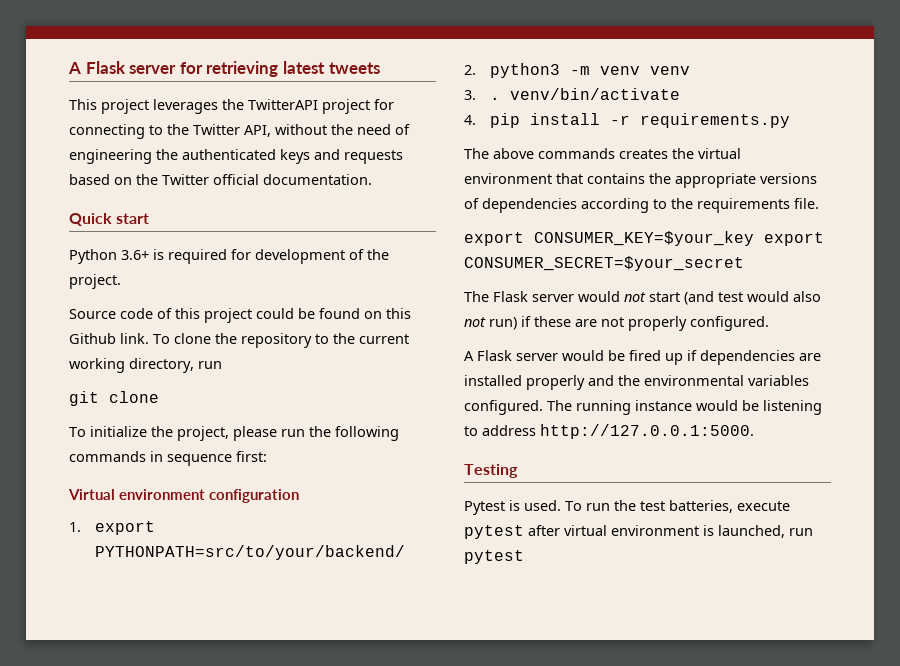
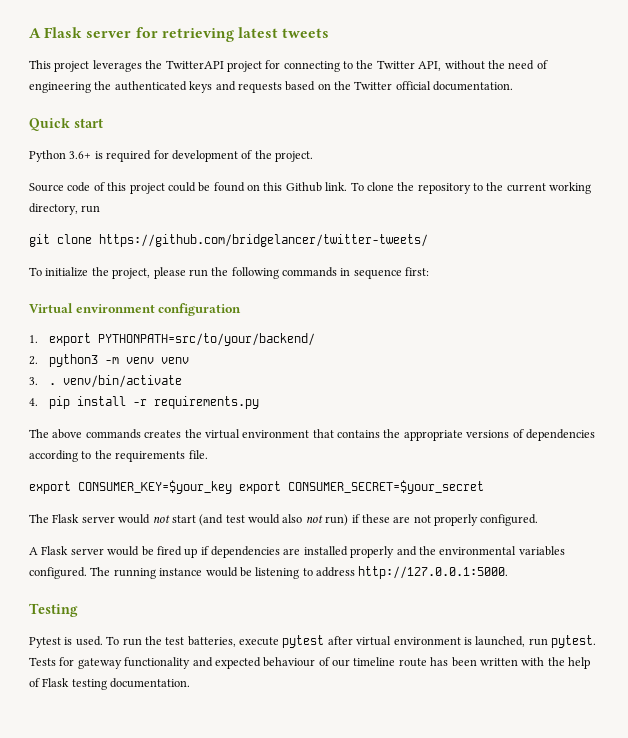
- git clone
+ git clone https://github.com/bridgelancer/twitter-tweets/
- To run the test batteries, execute pytest after virtual environment is launched, run pytest
+ To run the test batteries, execute pytest after virtual environment is launched, run pytest. Tests for gateway functionality and expected behaviour of our timeline route has been written with the help of Flask testing documentation.

